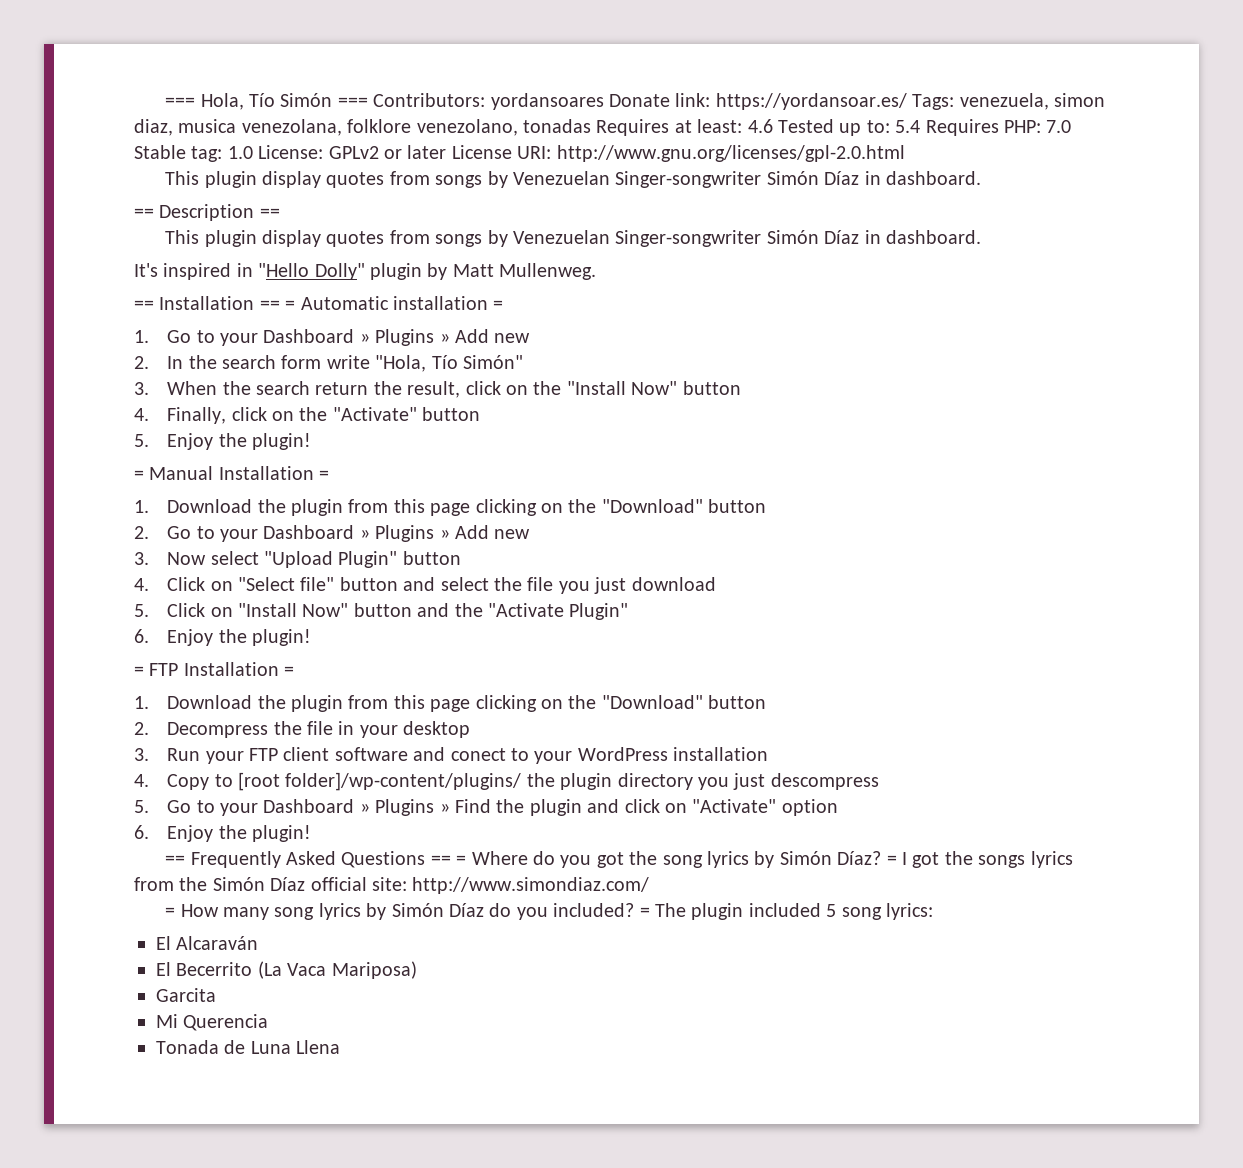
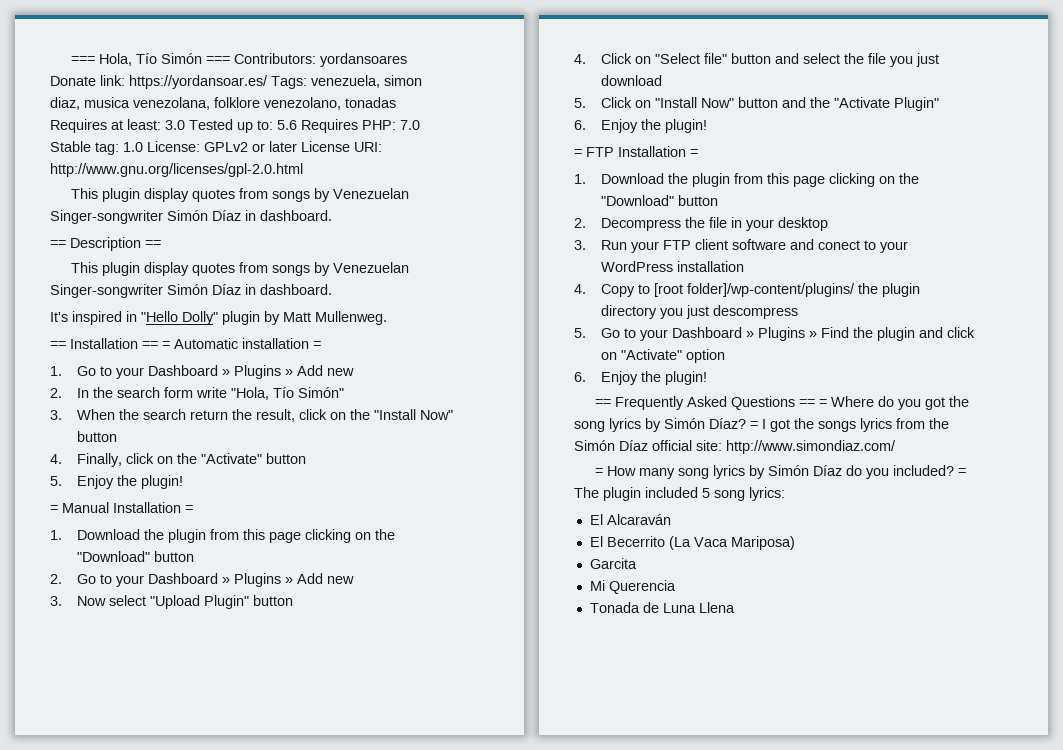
- === Hola, Tío Simón === Contributors: yordansoares Donate link: https://yordansoar.es/ Tags: venezuela, simon diaz, musica venezolana, folklore venezolano, tonadas Requires at least: 4.6 Tested up to: 5.4 Requires PHP: 7.0 Stable tag: 1.0 License: GPLv2 or later License URI: http://www.gnu.org/licenses/gpl-2.0.html
+ === Hola, Tío Simón === Contributors: yordansoares Donate link: https://yordansoar.es/ Tags: venezuela, simon diaz, musica venezolana, folklore venezolano, tonadas Requires at least: 3.0 Tested up to: 5.6 Requires PHP: 7.0 Stable tag: 1.0 License: GPLv2 or later License URI: http://www.gnu.org/licenses/gpl-2.0.html

